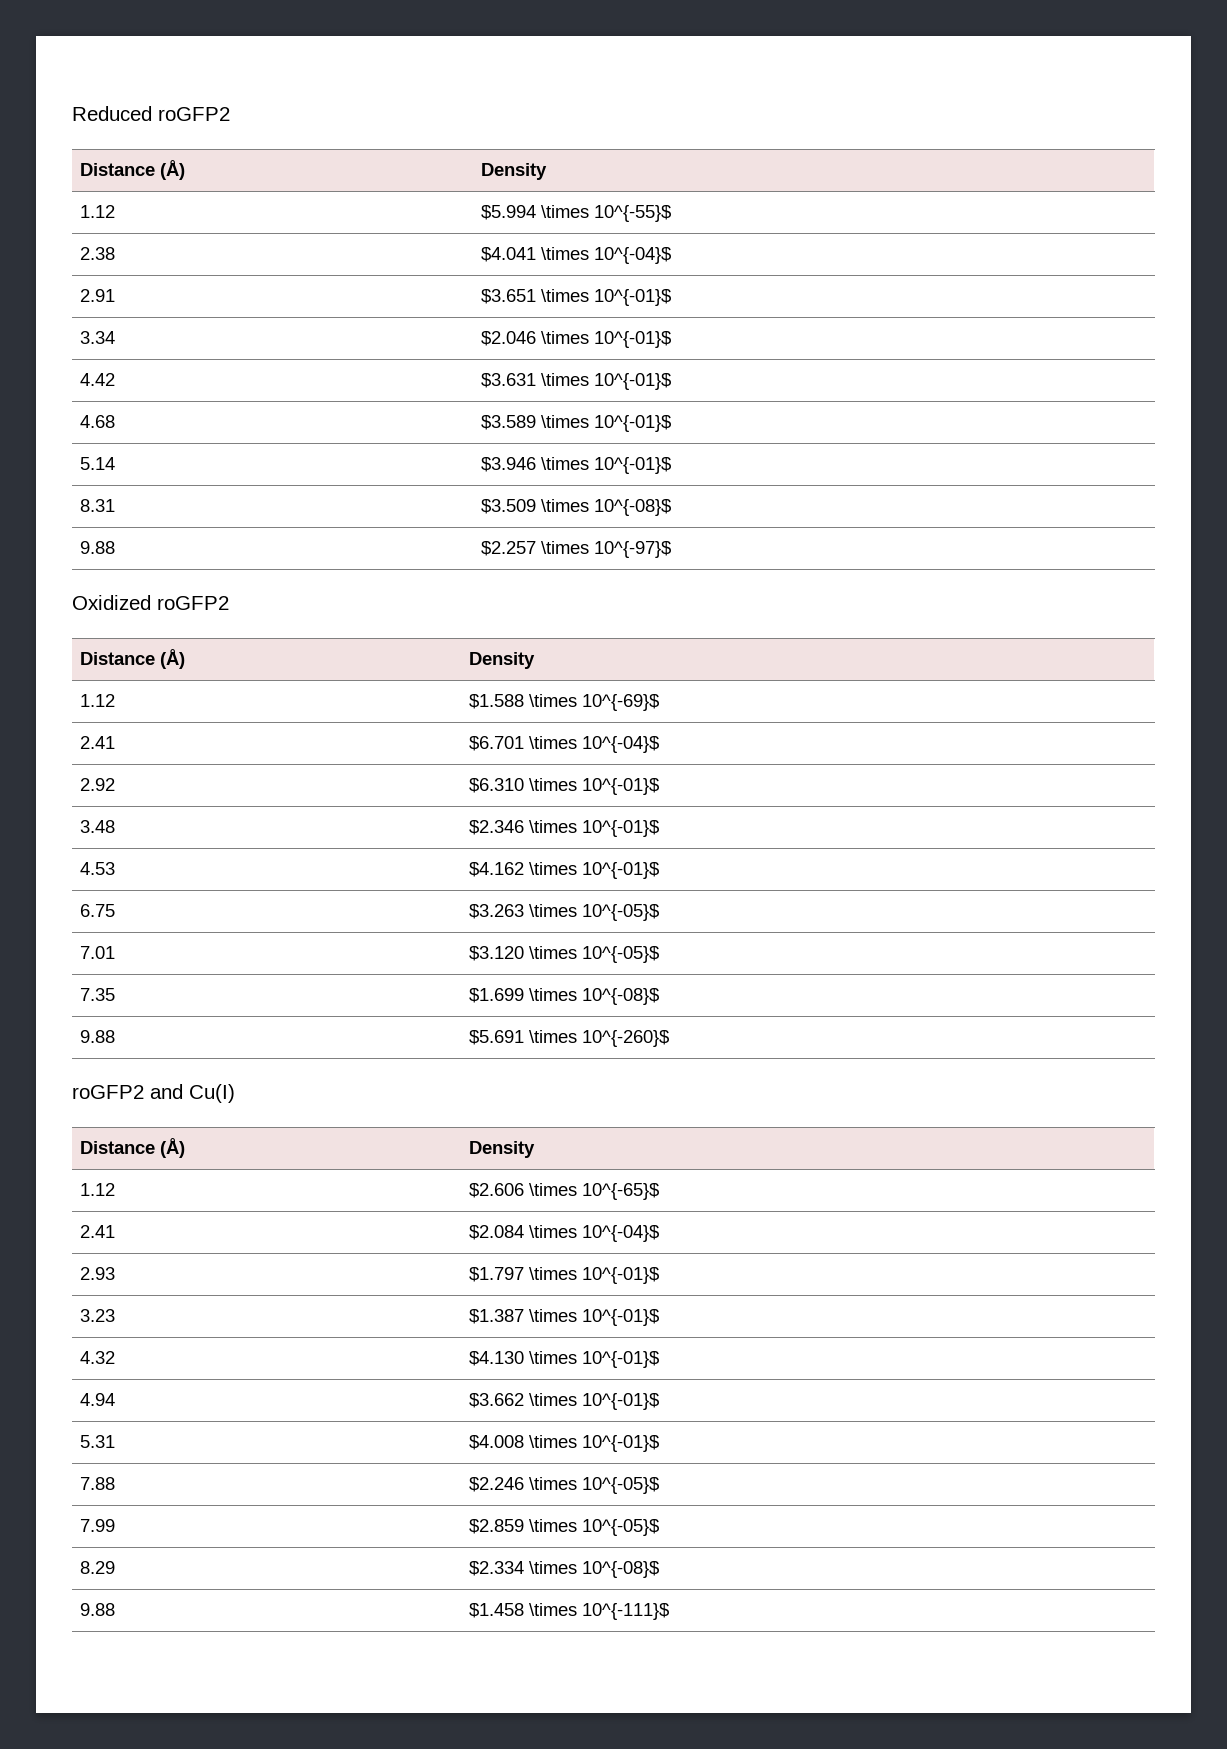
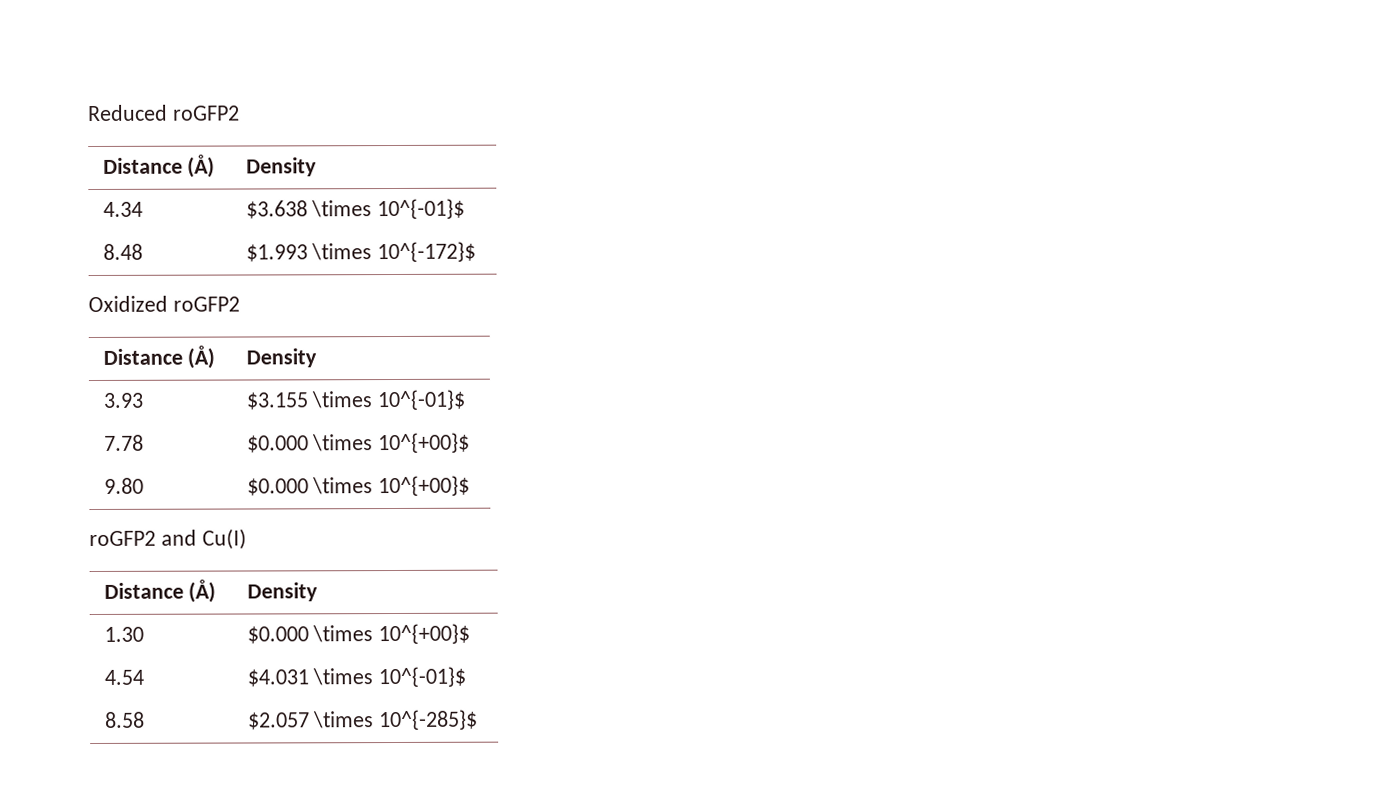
- 1.12 | $5.994 \times 10^{-55}$
- 2.38 | $4.041 \times 10^{-04}$
- 2.91 | $3.651 \times 10^{-01}$
- 3.34 | $2.046 \times 10^{-01}$
- 4.42 | $3.631 \times 10^{-01}$
- 4.68 | $3.589 \times 10^{-01}$
- 5.14 | $3.946 \times 10^{-01}$
- 8.31 | $3.509 \times 10^{-08}$
- 9.88 | $2.257 \times 10^{-97}$
+ 4.34 | $3.638 \times 10^{-01}$
+ 8.48 | $1.993 \times 10^{-172}$
- 1.12 | $1.588 \times 10^{-69}$
- 2.41 | $6.701 \times 10^{-04}$
- 2.92 | $6.310 \times 10^{-01}$
- 3.48 | $2.346 \times 10^{-01}$
- 4.53 | $4.162 \times 10^{-01}$
- 6.75 | $3.263 \times 10^{-05}$
- 7.01 | $3.120 \times 10^{-05}$
- 7.35 | $1.699 \times 10^{-08}$
- 9.88 | $5.691 \times 10^{-260}$
+ 3.93 | $3.155 \times 10^{-01}$
+ 7.78 | $0.000 \times 10^{+00}$
+ 9.80 | $0.000 \times 10^{+00}$
- 1.12 | $2.606 \times 10^{-65}$
- 2.41 | $2.084 \times 10^{-04}$
- 2.93 | $1.797 \times 10^{-01}$
- 3.23 | $1.387 \times 10^{-01}$
- 4.32 | $4.130 \times 10^{-01}$
- 4.94 | $3.662 \times 10^{-01}$
- 5.31 | $4.008 \times 10^{-01}$
- 7.88 | $2.246 \times 10^{-05}$
- 7.99 | $2.859 \times 10^{-05}$
- 8.29 | $2.334 \times 10^{-08}$
- 9.88 | $1.458 \times 10^{-111}$
+ 1.30 | $0.000 \times 10^{+00}$
+ 4.54 | $4.031 \times 10^{-01}$
+ 8.58 | $2.057 \times 10^{-285}$

